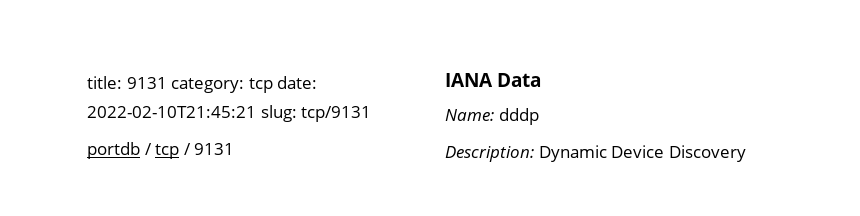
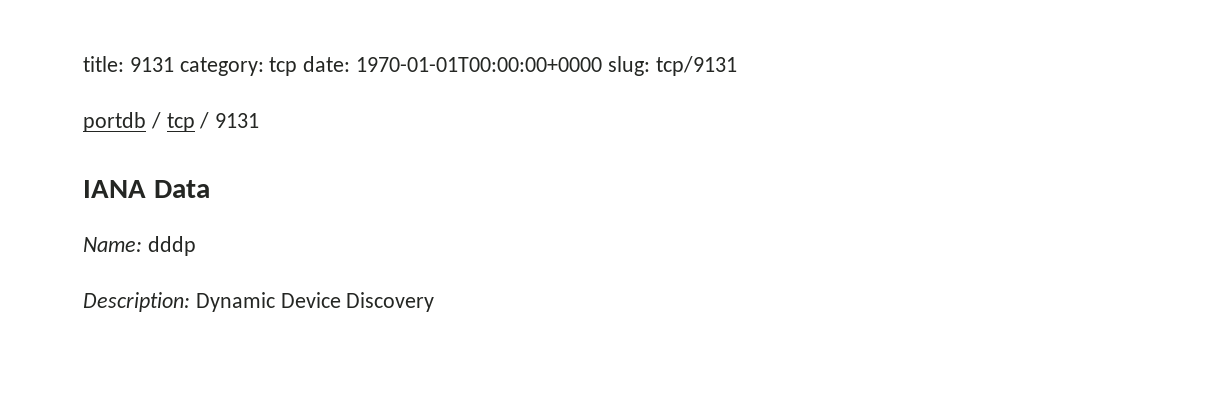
- title: 9131 category: tcp date: 2022-02-10T21:45:21 slug: tcp/9131
+ title: 9131 category: tcp date: 1970-01-01T00:00:00+0000 slug: tcp/9131

